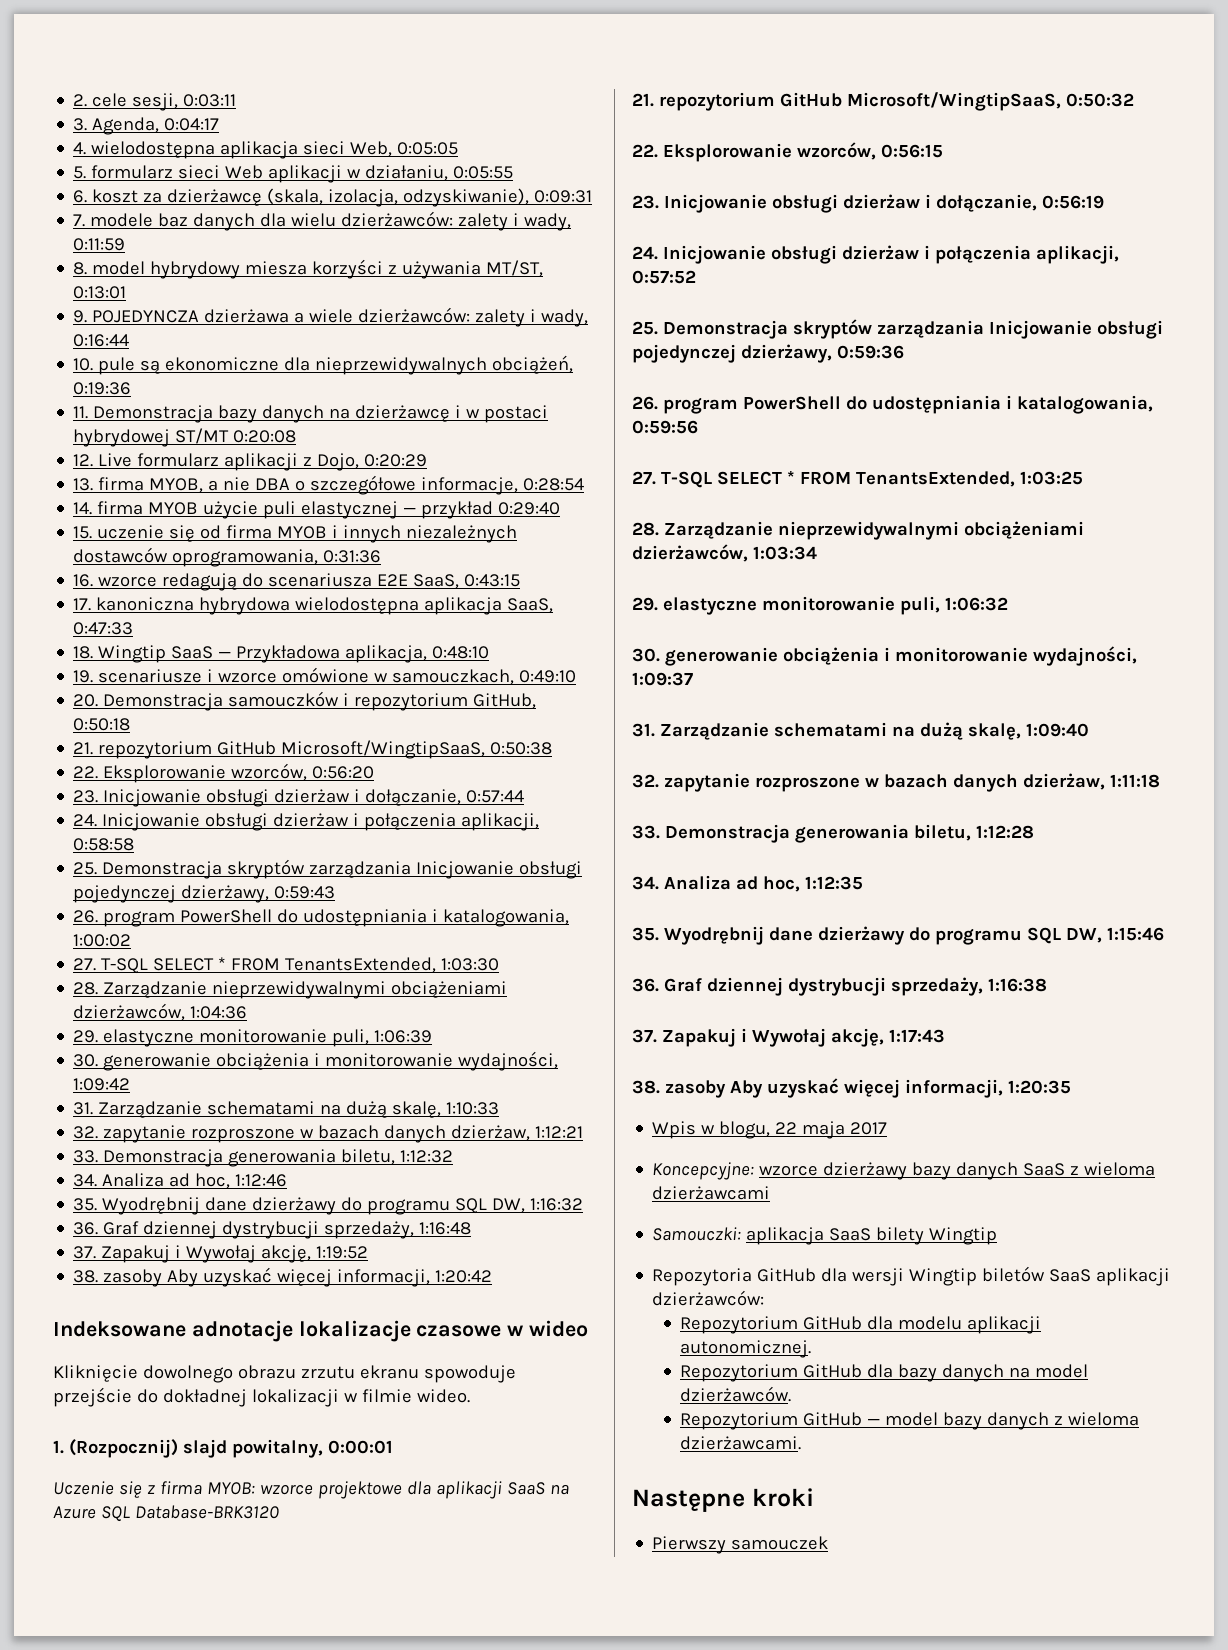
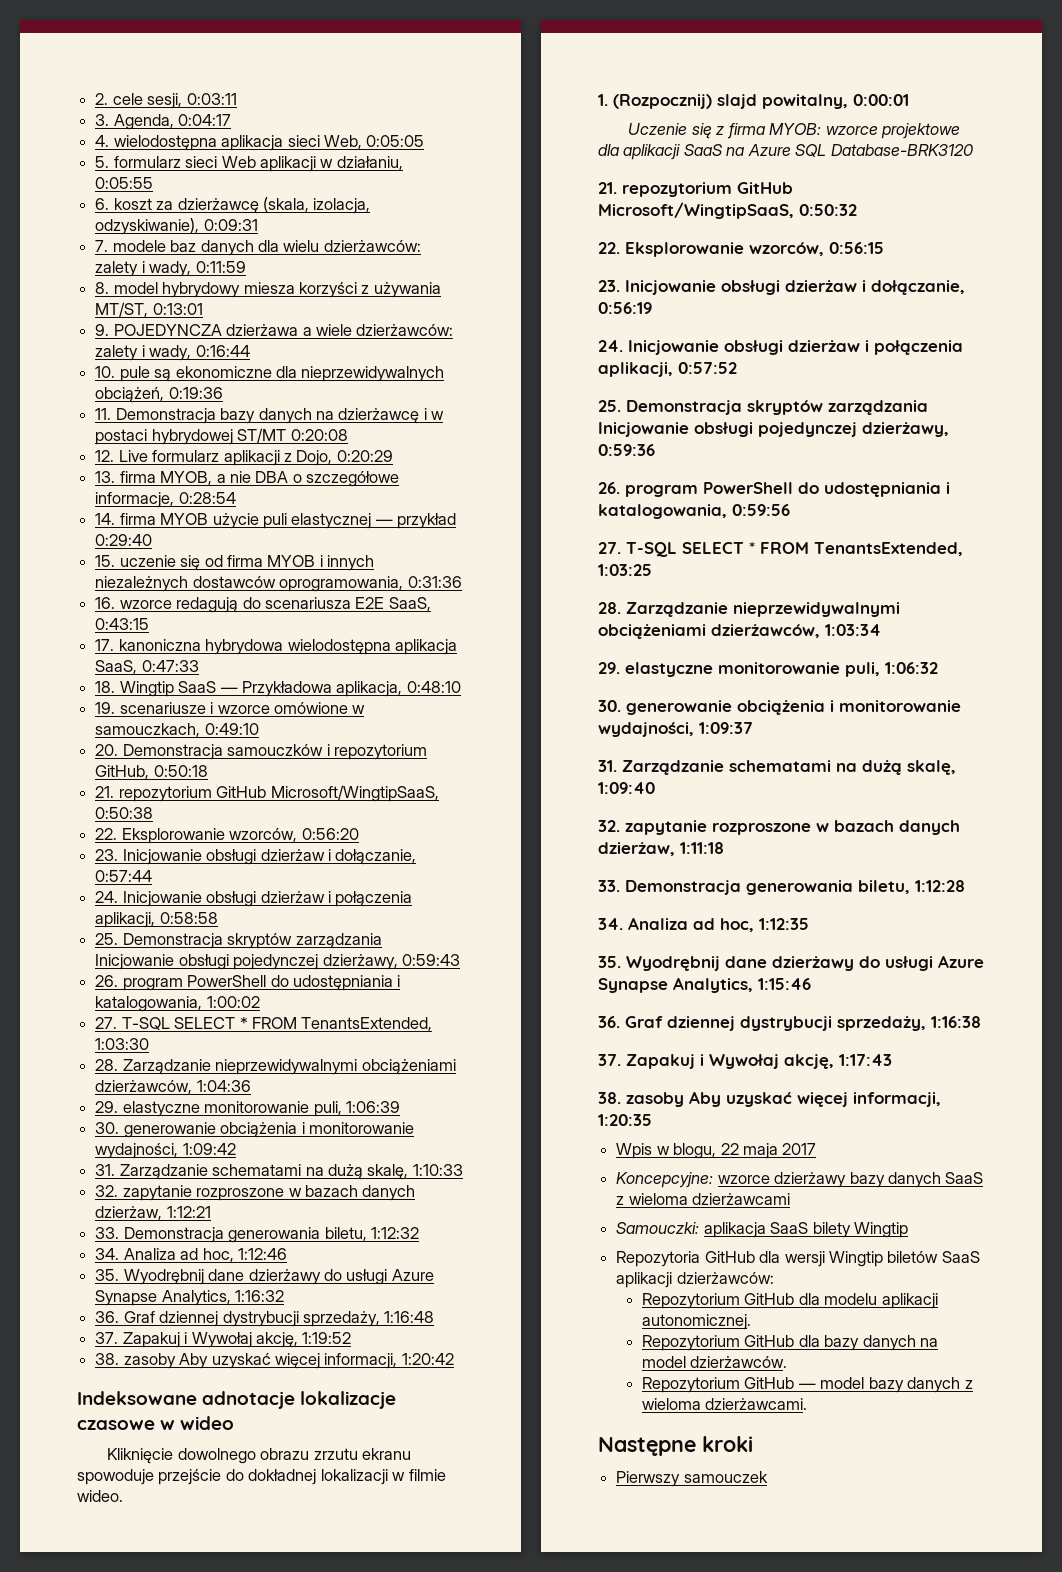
- 35. Wyodrębnij dane dzierżawy do programu SQL DW, 1:16:32
+ 35. Wyodrębnij dane dzierżawy do usługi Azure Synapse Analytics, 1:16:32
- 35. Wyodrębnij dane dzierżawy do programu SQL DW, 1:15:46
+ 35. Wyodrębnij dane dzierżawy do usługi Azure Synapse Analytics, 1:15:46

